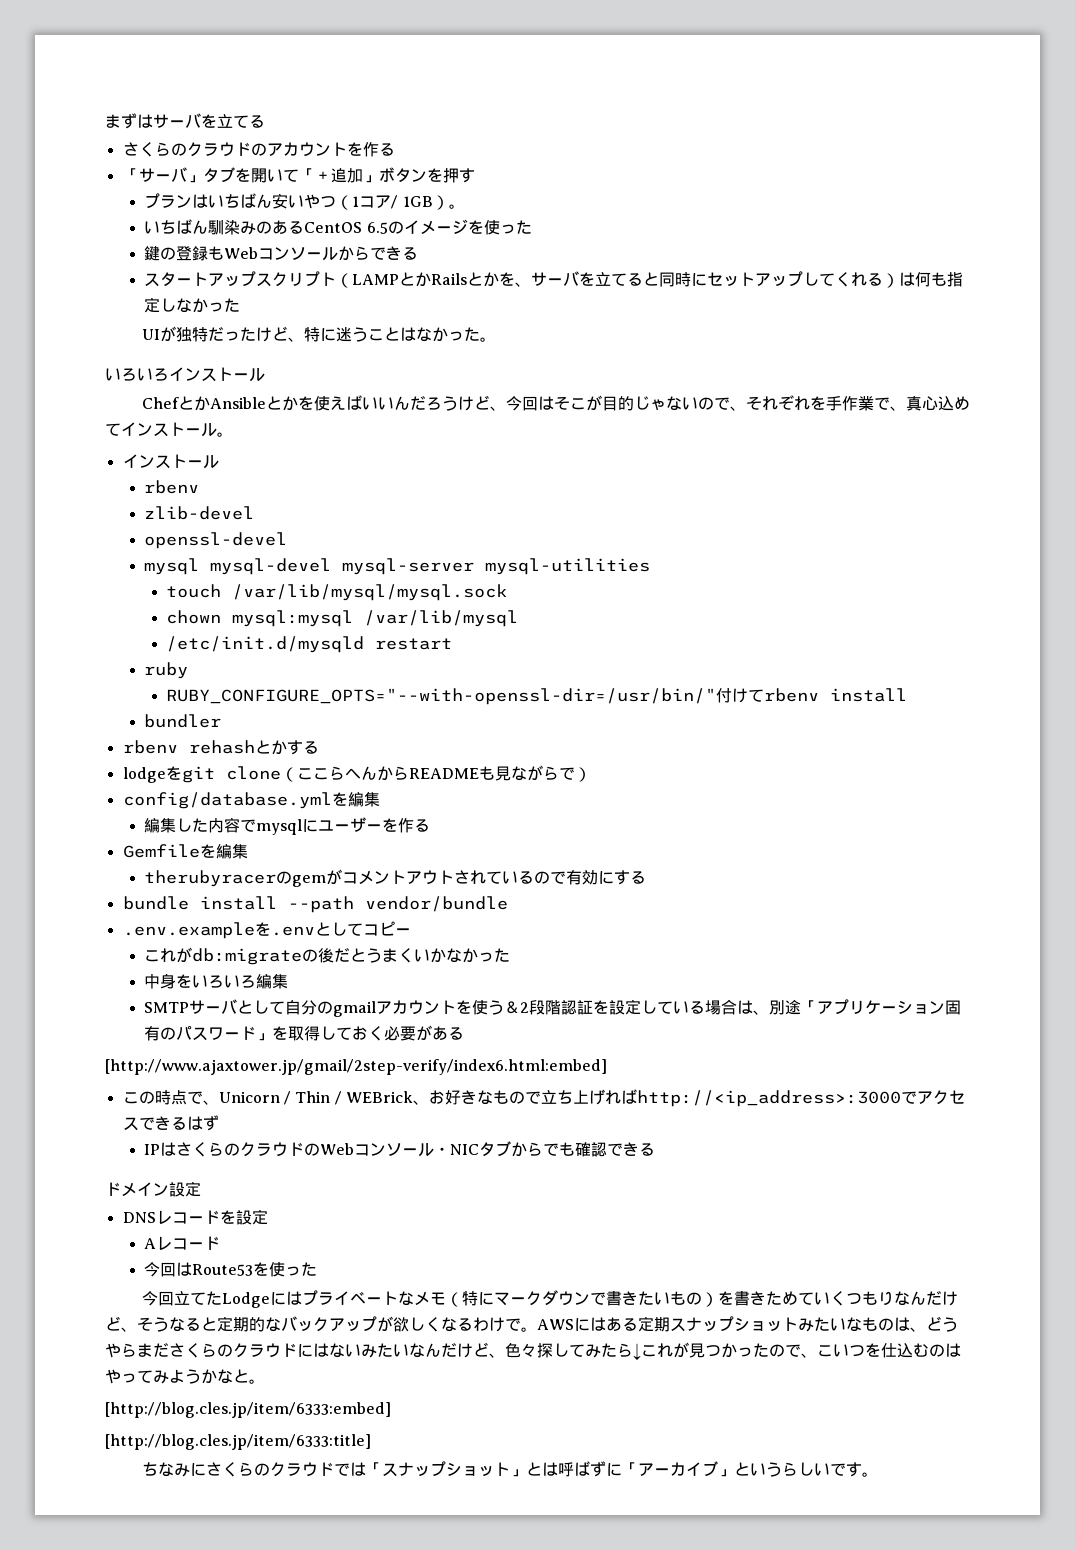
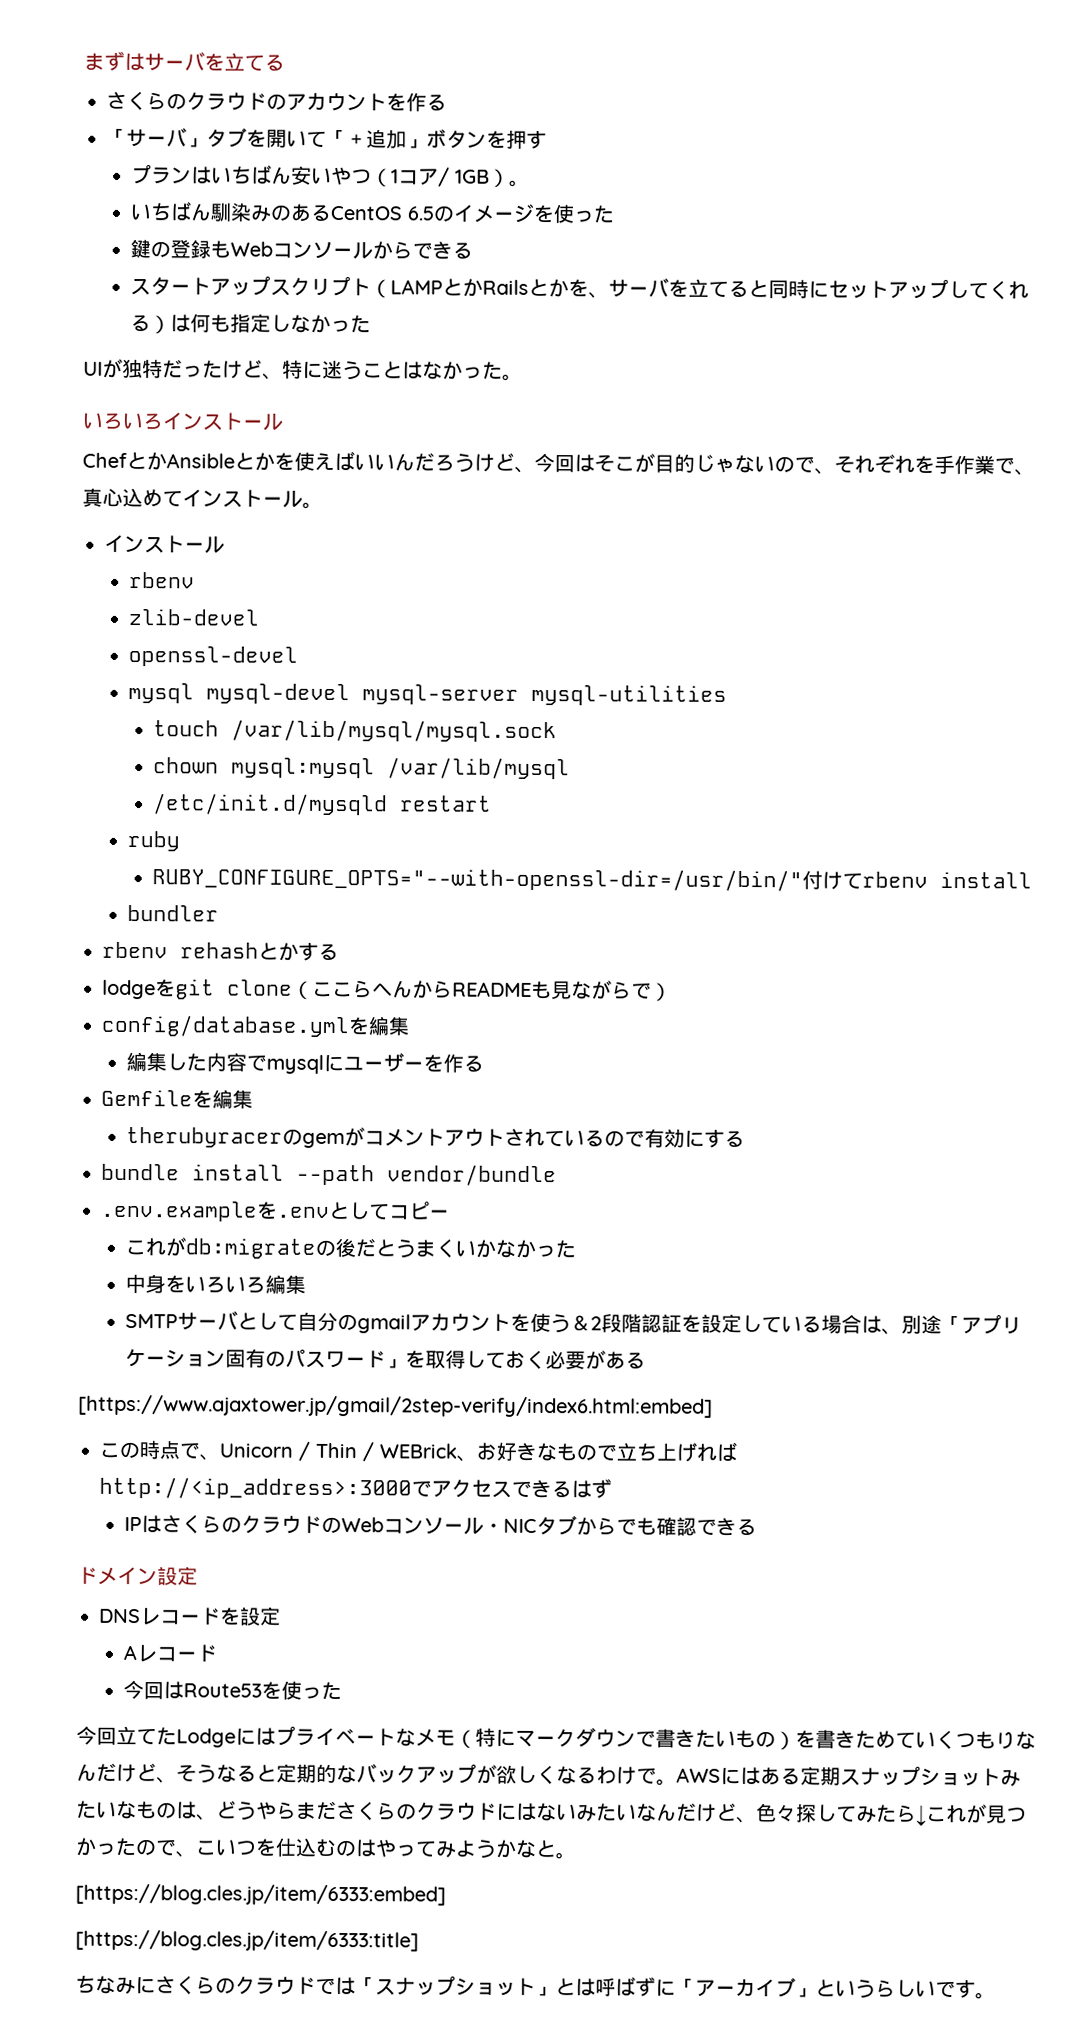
- [http://www.ajaxtower.jp/gmail/2step-verify/index6.html:embed]
+ [https://www.ajaxtower.jp/gmail/2step-verify/index6.html:embed]
- [http://blog.cles.jp/item/6333:embed]
- [http://blog.cles.jp/item/6333:title]
+ [https://blog.cles.jp/item/6333:embed]
+ [https://blog.cles.jp/item/6333:title]

